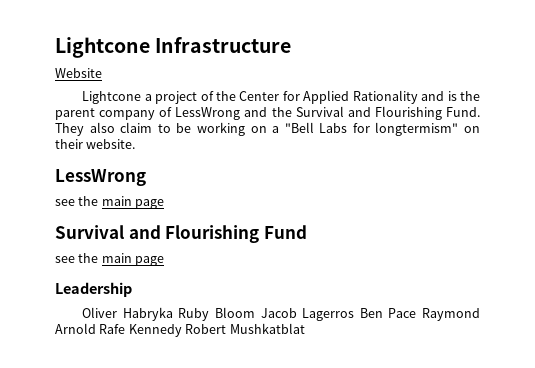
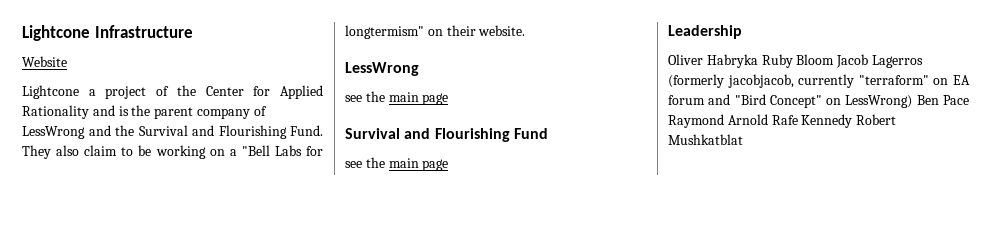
- Oliver Habryka Ruby Bloom Jacob Lagerros Ben Pace Raymond Arnold Rafe Kennedy Robert Mushkatblat
+ Oliver Habryka Ruby Bloom Jacob Lagerros (formerly jacobjacob, currently "terraform" on EA forum and "Bird Concept" on LessWrong) Ben Pace Raymond Arnold Rafe Kennedy Robert Mushkatblat

